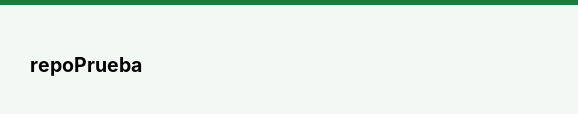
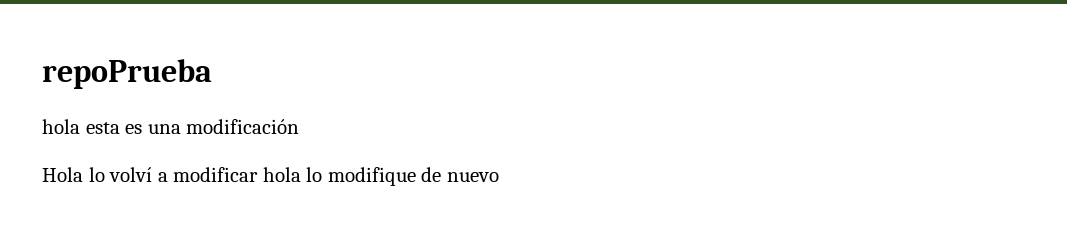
+ hola esta es una modificación
+ Hola lo volví a modificar hola lo modifique de nuevo

